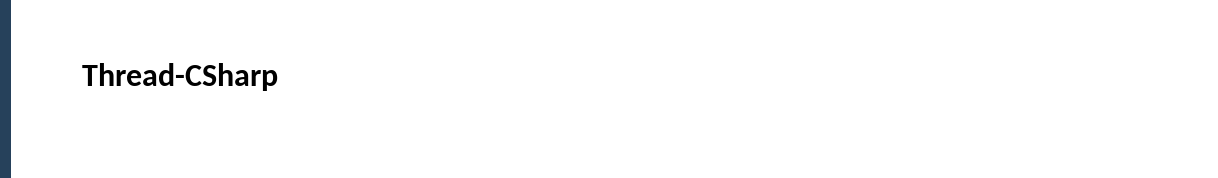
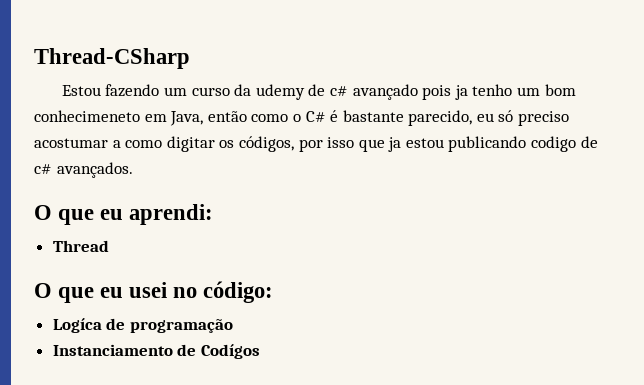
+ Estou fazendo um curso da udemy de c# avançado pois ja tenho um bom conhecimeneto em Java, então como o C# é bastante parecido, eu só preciso acostumar a como digitar os códigos, por isso que ja estou publicando codigo de c# avançados.
+ O que eu aprendi:
+ Thread
+ O que eu usei no código:
+ Logíca de programação
+ Instanciamento de Codígos

